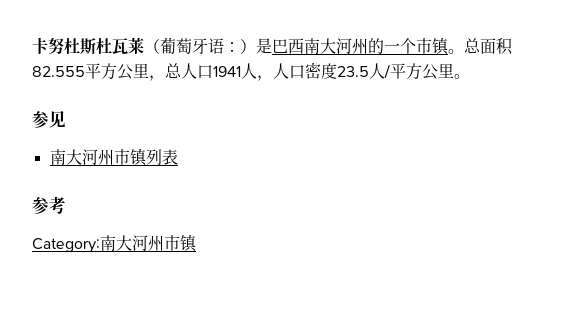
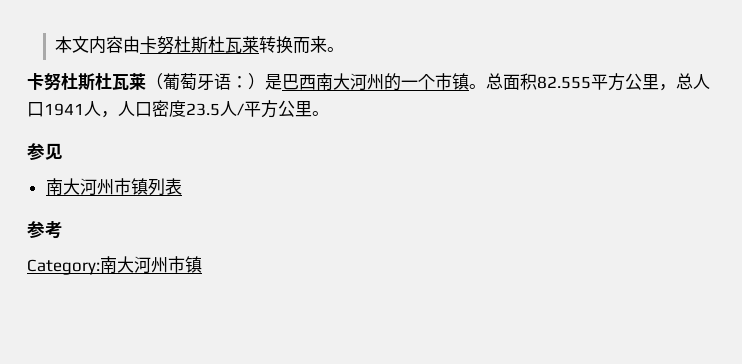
+ 本文内容由卡努杜斯杜瓦莱转换而来。

